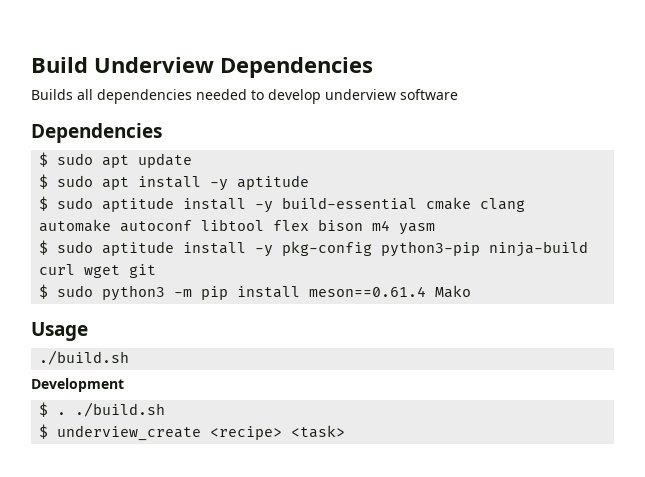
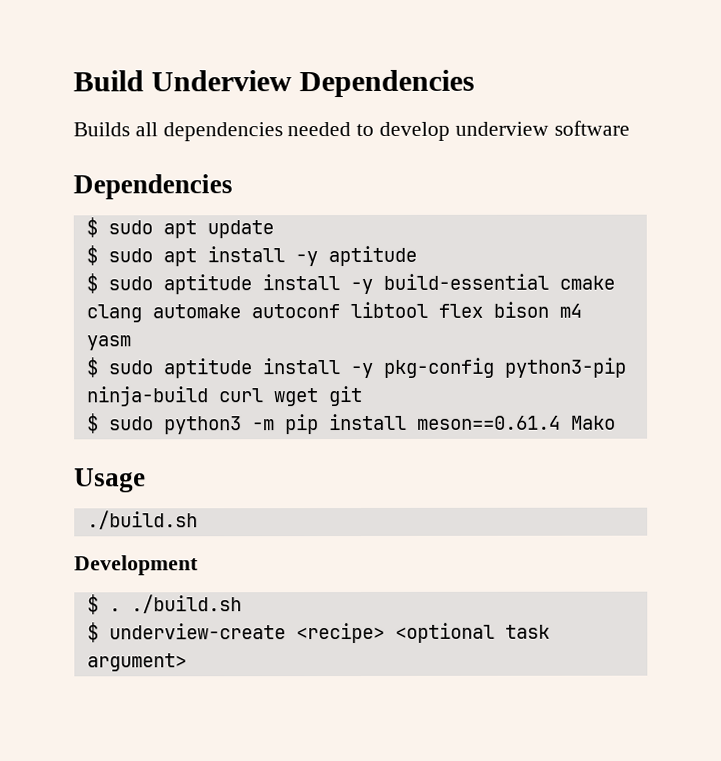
- $ underview_create <recipe> <task>
+ $ underview-create <recipe> <optional task argument>

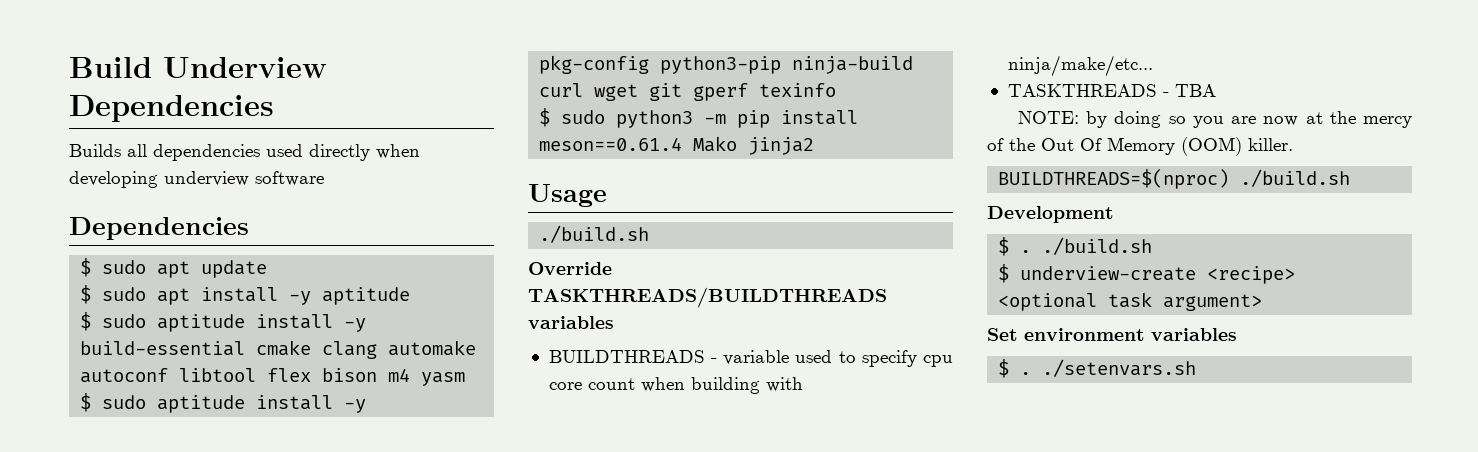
- Builds all dependencies needed to develop underview software
+ Builds all dependencies used directly when developing underview software
- $ sudo aptitude install -y pkg-config python3-pip ninja-build curl wget git
+ $ sudo aptitude install -y pkg-config python3-pip ninja-build curl wget git gperf texinfo
- $ sudo python3 -m pip install meson==0.61.4 Mako
+ $ sudo python3 -m pip install meson==0.61.4 Mako jinja2
+ Override TASKTHREADS/BUILDTHREADS variables
+ BUILDTHREADS - variable used to specify cpu core count when building with ninja/make/etc...
+ TASKTHREADS - TBA
+ NOTE: by doing so you are now at the mercy of the Out Of Memory (OOM) killer.
+ BUILDTHREADS=$(nproc) ./build.sh
+ Set environment variables
+ $ . ./setenvars.sh

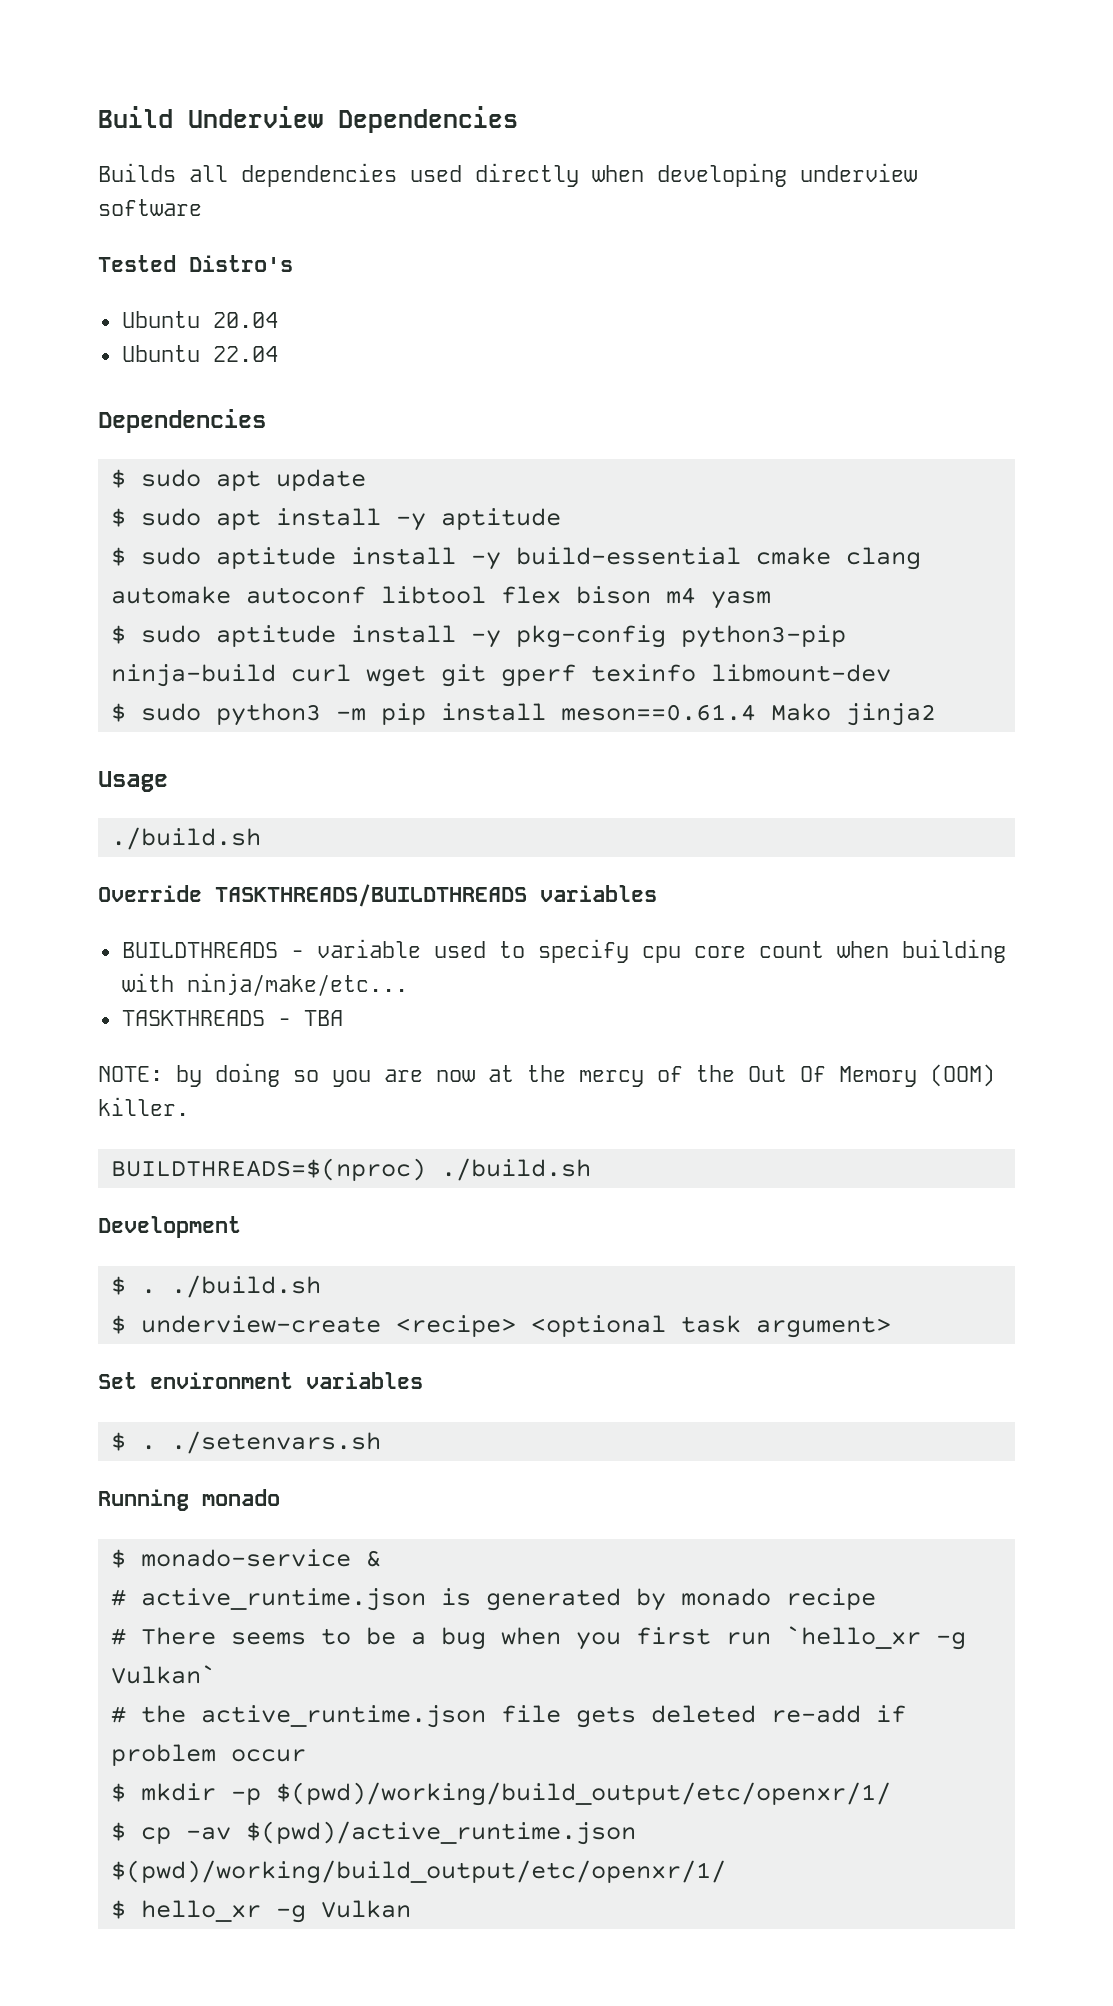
+ Tested Distro's
+ Ubuntu 20.04
+ Ubuntu 22.04
- $ sudo aptitude install -y pkg-config python3-pip ninja-build curl wget git gperf texinfo
+ $ sudo aptitude install -y pkg-config python3-pip ninja-build curl wget git gperf texinfo libmount-dev
+ Running monado
+ $ monado-service &
+ # active_runtime.json is generated by monado recipe
+ # There seems to be a bug when you first run `hello_xr -g Vulkan`
+ # the active_runtime.json file gets deleted re-add if problem occur
+ $ mkdir -p $(pwd)/working/build_output/etc/openxr/1/
+ $ cp -av $(pwd)/active_runtime.json $(pwd)/working/build_output/etc/openxr/1/
+ $ hello_xr -g Vulkan

